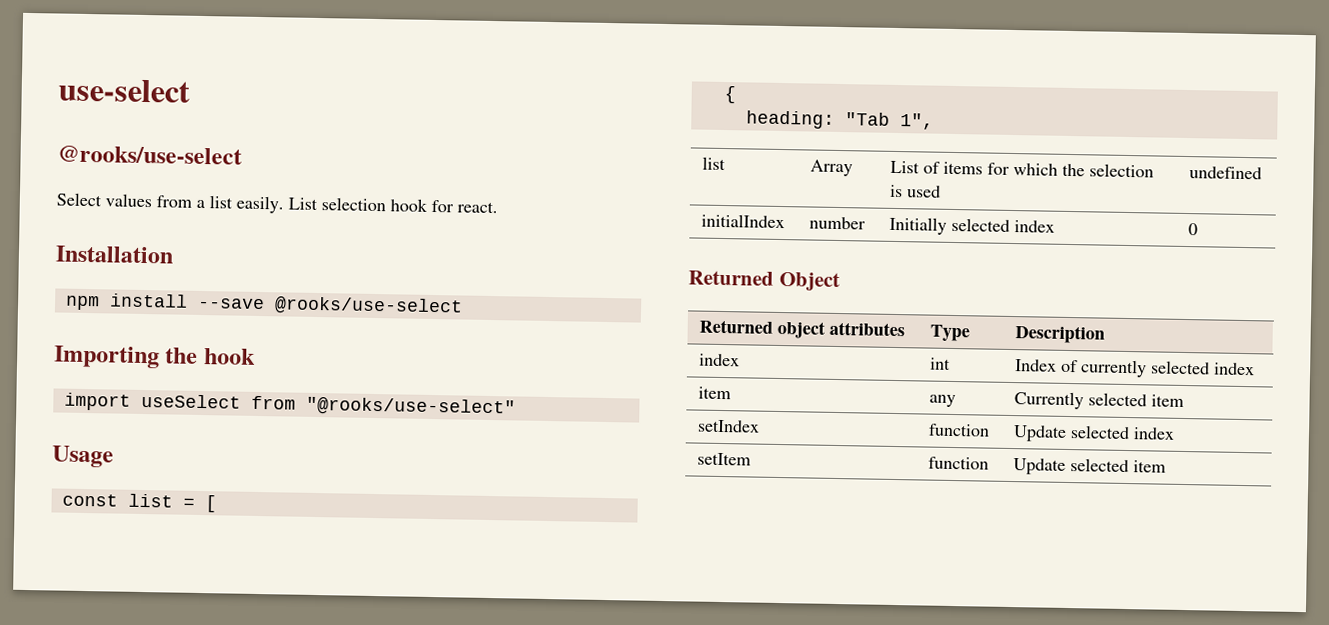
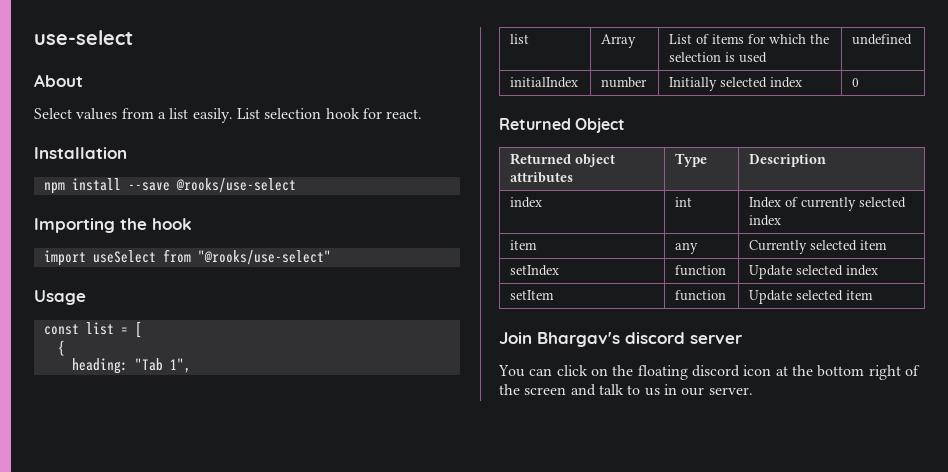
  use-select
- @rooks/use-select
+ About
+ Join Bhargav's discord server
+ You can click on the floating discord icon at the bottom right of the screen and talk to us in our server.

